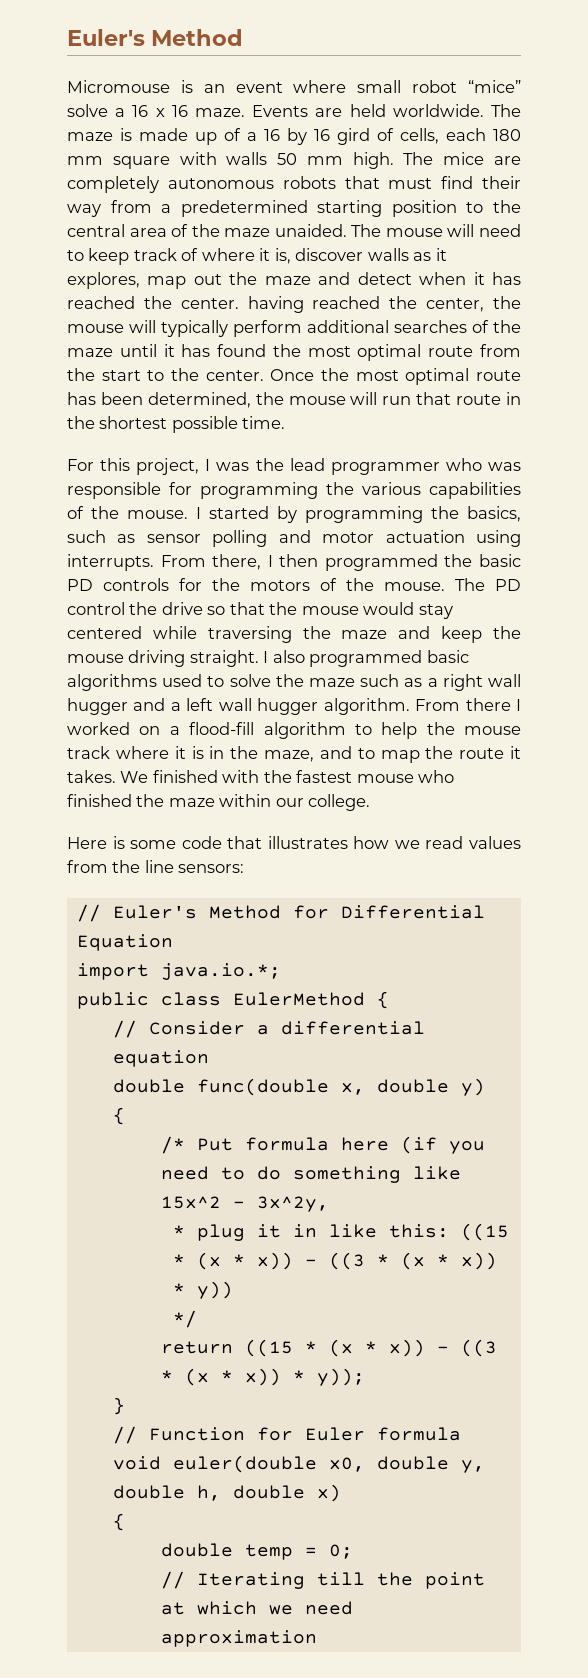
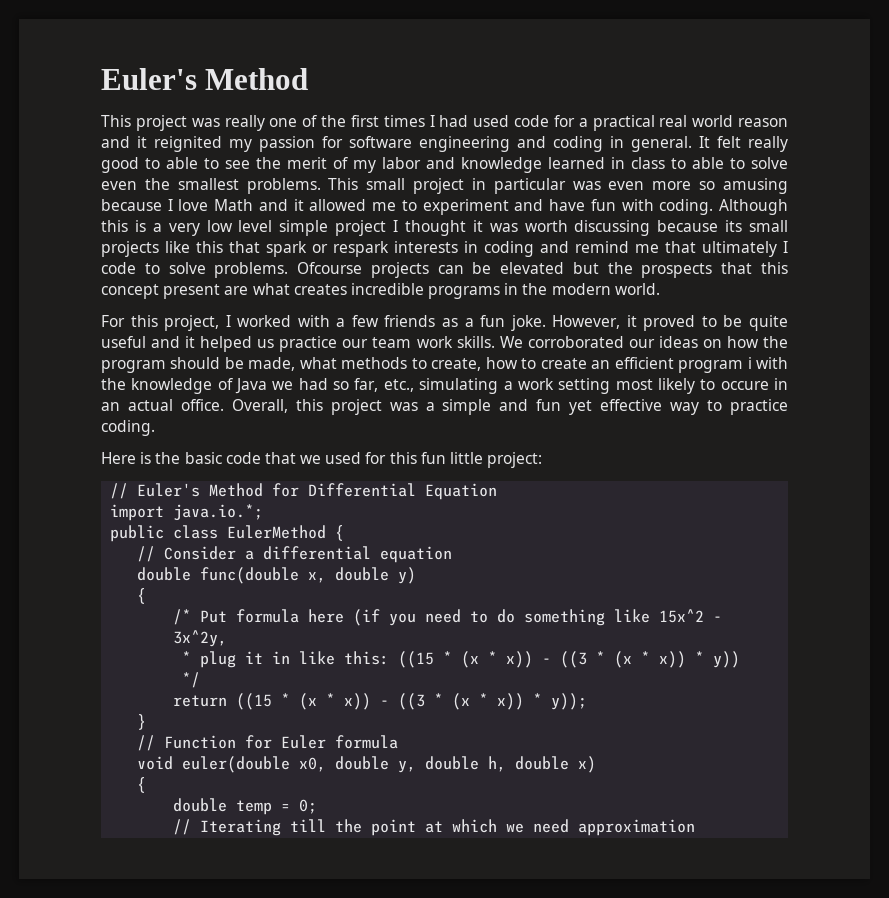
- Micromouse is an event where small robot “mice” solve a 16 x 16 maze. Events are held worldwide. The maze is made up of a 16 by 16 gird of cells, each 180 mm square with walls 50 mm high. The mice are completely autonomous robots that must find their way from a predetermined starting position to the central area of the maze unaided. The mouse will need to keep track of where it is, discover walls as it explores, map out the maze and detect when it has reached the center. having reached the center, the mouse will typically perform additional searches of the maze until it has found the most optimal route from the start to the center. Once the most optimal route has been determined, the mouse will run that route in the shortest possible time.
- For this project, I was the lead programmer who was responsible for programming the various capabilities of the mouse. I started by programming the basics, such as sensor polling and motor actuation using interrupts. From there, I then programmed the basic PD controls for the motors of the mouse. The PD control the drive so that the mouse would stay centered while traversing the maze and keep the mouse driving straight. I also programmed basic algorithms used to solve the maze such as a right wall hugger and a left wall hugger algorithm. From there I worked on a flood-fill algorithm to help the mouse track where it is in the maze, and to map the route it takes. We finished with the fastest mouse who finished the maze within our college.
- Here is some code that illustrates how we read values from the line sensors:
+ This project was really one of the first times I had used code for a practical real world reason and it reignited my passion for software engineering and coding in general. It felt really good to able to see the merit of my labor and knowledge learned in class to able to solve even the smallest problems. This small project in particular was even more so amusing because I love Math and it allowed me to experiment and have fun with coding. Although this is a very low level simple project I thought it was worth discussing because its small projects like this that spark or respark interests in coding and remind me that ultimately I code to solve problems. Ofcourse projects can be elevated but the prospects that this concept present are what creates incredible programs in the modern world.
+ For this project, I worked with a few friends as a fun joke. However, it proved to be quite useful and it helped us practice our team work skills. We corroborated our ideas on how the program should be made, what methods to create, how to create an efficient program i with the knowledge of Java we had so far, etc., simulating a work setting most likely to occure in an actual office. Overall, this project was a simple and fun yet effective way to practice coding.
+ Here is the basic code that we used for this fun little project:

